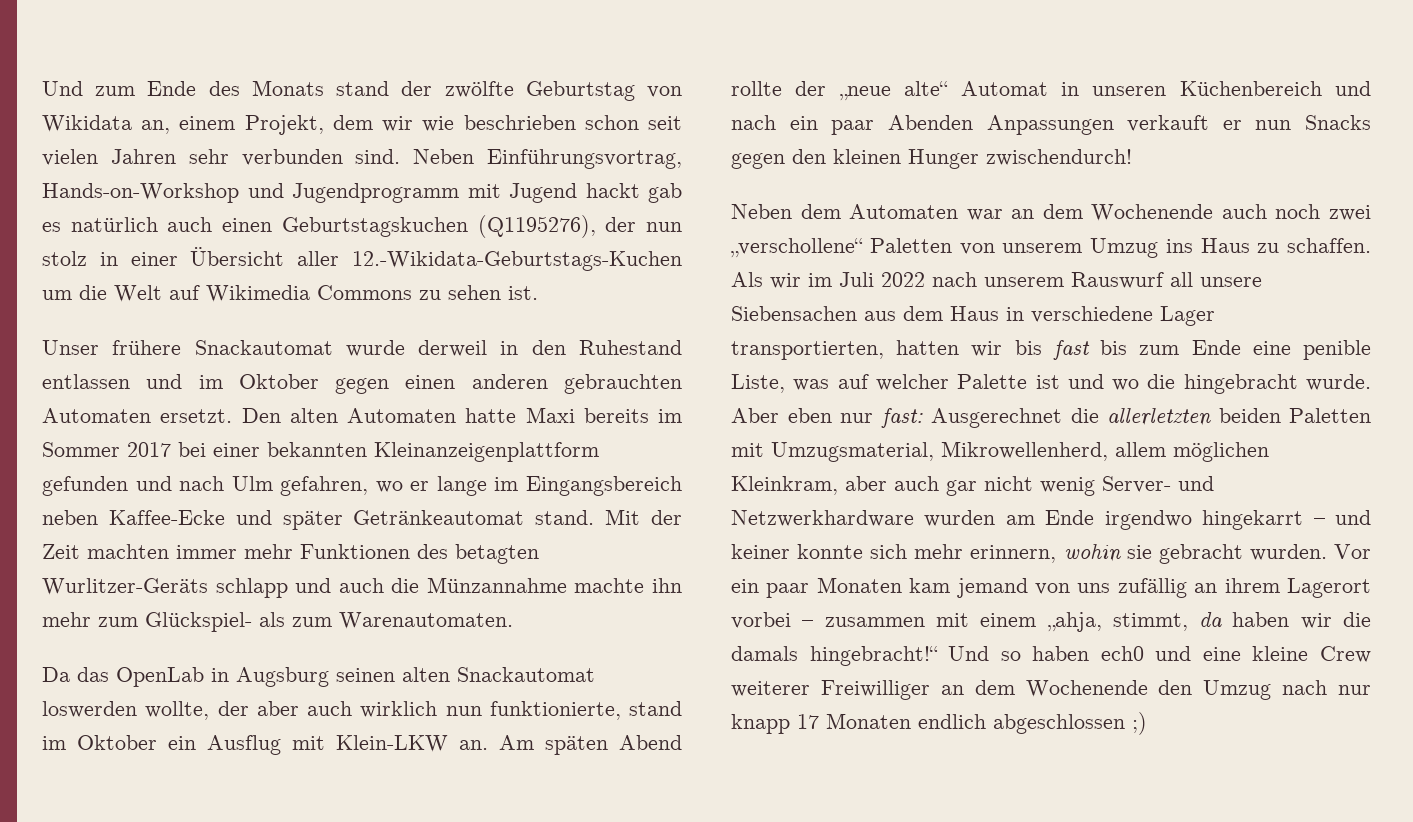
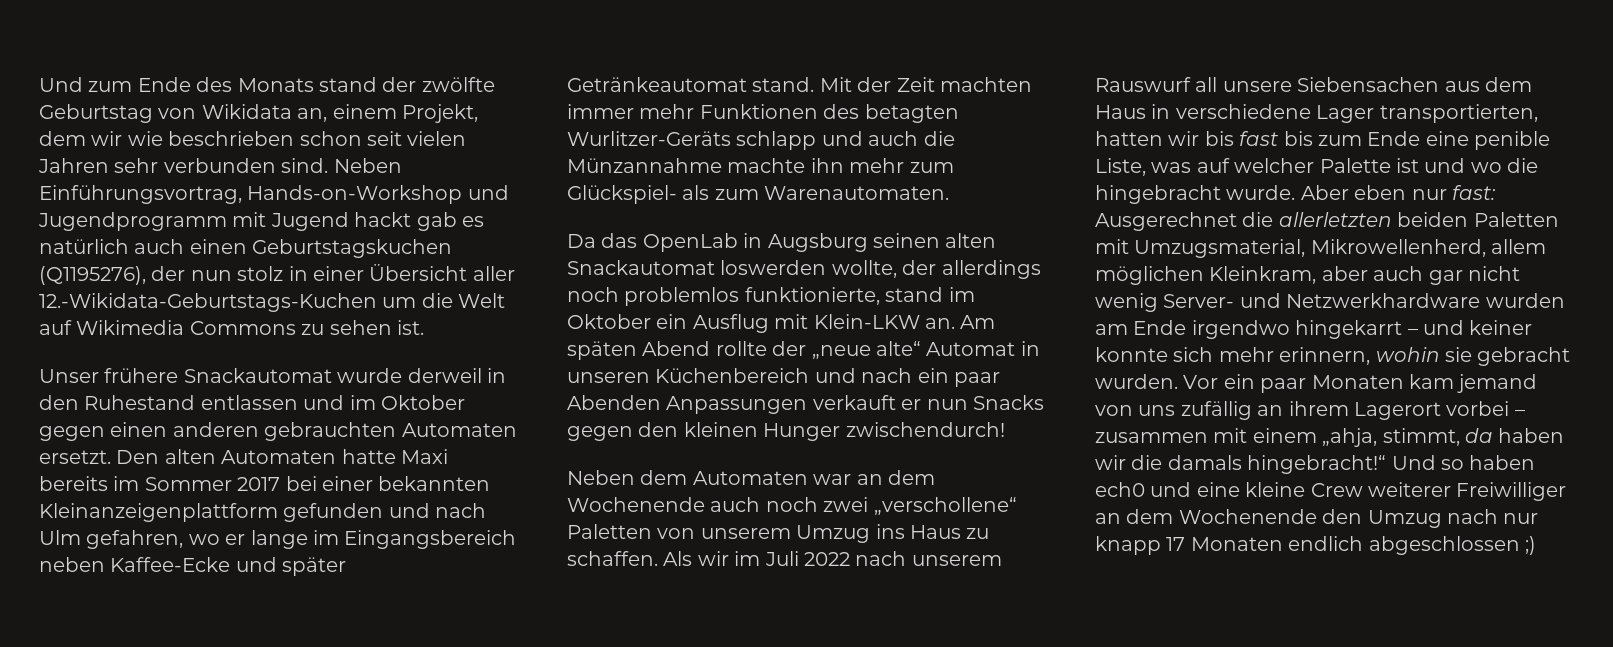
- Da das OpenLab in Augsburg seinen alten Snackautomat loswerden wollte, der aber auch wirklich nun funktionierte, stand im Oktober ein Ausflug mit Klein-LKW an.
+ Da das OpenLab in Augsburg seinen alten Snackautomat loswerden wollte, der allerdings noch problemlos funktionierte, stand im Oktober ein Ausflug mit Klein-LKW an.

